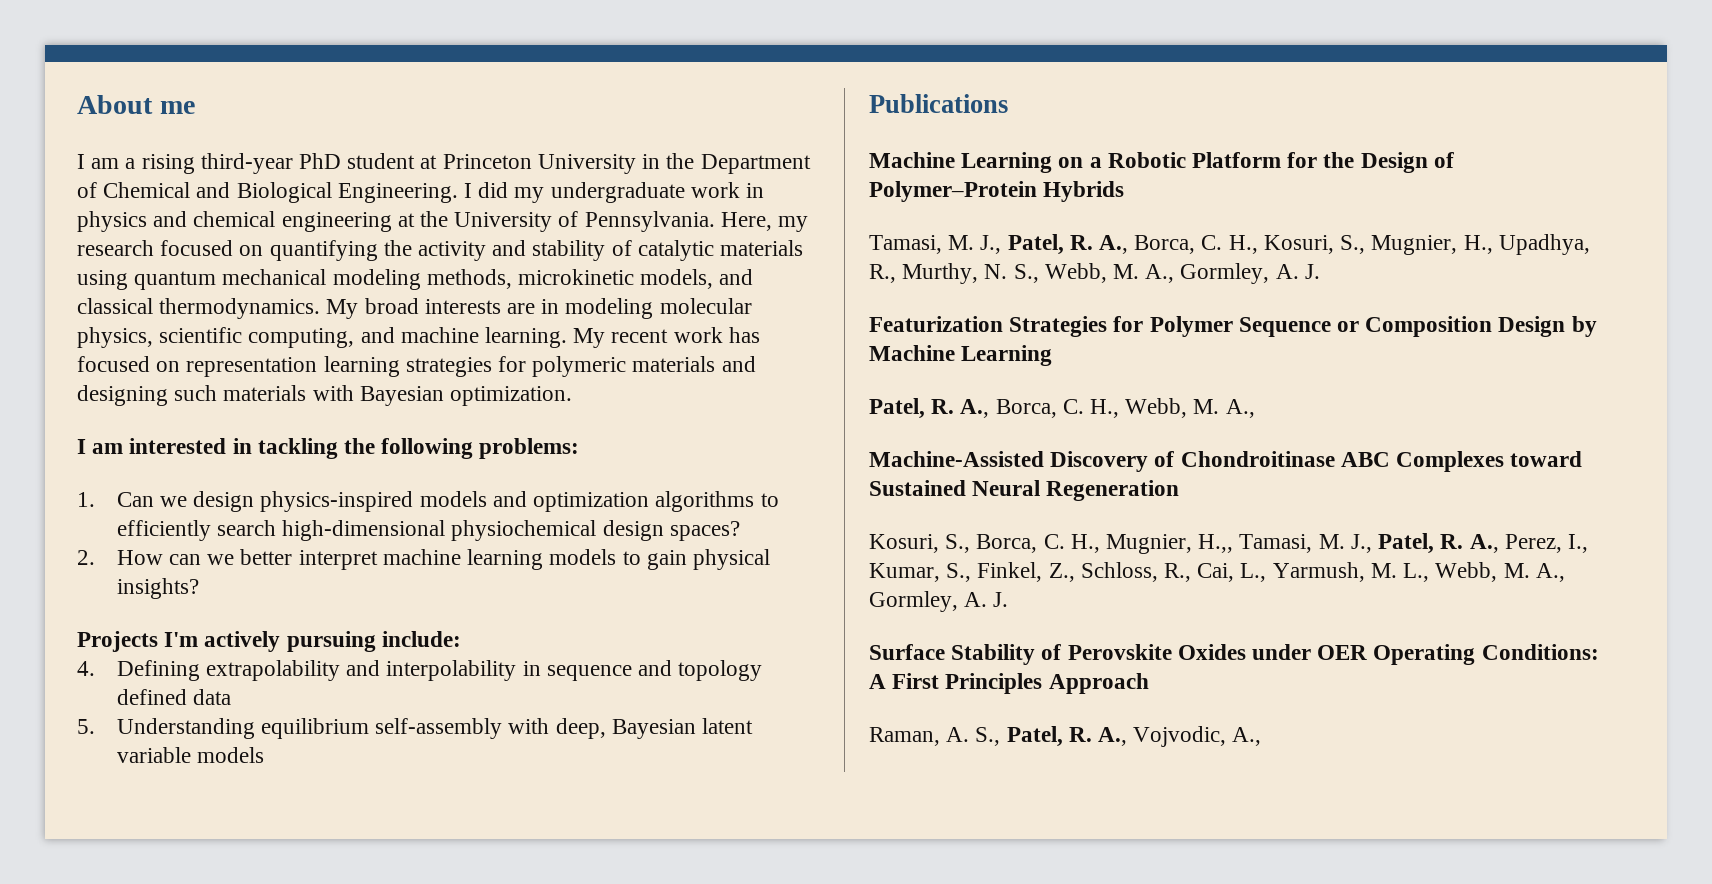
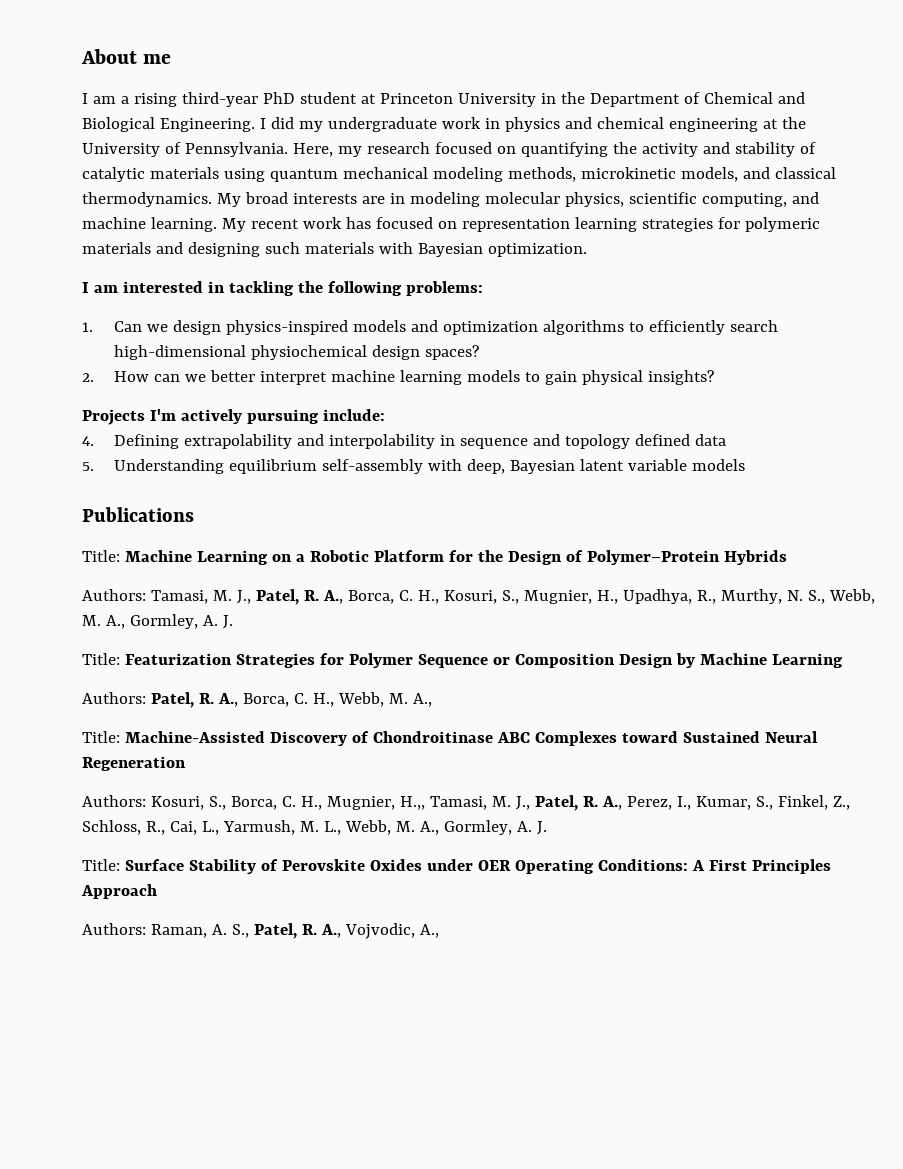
- Machine Learning on a Robotic Platform for the Design of Polymer–Protein Hybrids
+ Title: Machine Learning on a Robotic Platform for the Design of Polymer–Protein Hybrids
- Tamasi, M. J., Patel, R. A., Borca, C. H., Kosuri, S., Mugnier, H., Upadhya, R., Murthy, N. S., Webb, M. A., Gormley, A. J.
+ Authors: Tamasi, M. J., Patel, R. A., Borca, C. H., Kosuri, S., Mugnier, H., Upadhya, R., Murthy, N. S., Webb, M. A., Gormley, A. J.
- Featurization Strategies for Polymer Sequence or Composition Design by Machine Learning
+ Title: Featurization Strategies for Polymer Sequence or Composition Design by Machine Learning
- Patel, R. A., Borca, C. H., Webb, M. A.,
+ Authors: Patel, R. A., Borca, C. H., Webb, M. A.,
- Machine‐Assisted Discovery of Chondroitinase ABC Complexes toward Sustained Neural Regeneration
+ Title: Machine‐Assisted Discovery of Chondroitinase ABC Complexes toward Sustained Neural Regeneration
- Kosuri, S., Borca, C. H., Mugnier, H.,, Tamasi, M. J., Patel, R. A., Perez, I., Kumar, S., Finkel, Z., Schloss, R., Cai, L., Yarmush, M. L., Webb, M. A., Gormley, A. J.
+ Authors: Kosuri, S., Borca, C. H., Mugnier, H.,, Tamasi, M. J., Patel, R. A., Perez, I., Kumar, S., Finkel, Z., Schloss, R., Cai, L., Yarmush, M. L., Webb, M. A., Gormley, A. J.
- Surface Stability of Perovskite Oxides under OER Operating Conditions: A First Principles Approach
+ Title: Surface Stability of Perovskite Oxides under OER Operating Conditions: A First Principles Approach
- Raman, A. S., Patel, R. A., Vojvodic, A.,
+ Authors: Raman, A. S., Patel, R. A., Vojvodic, A.,

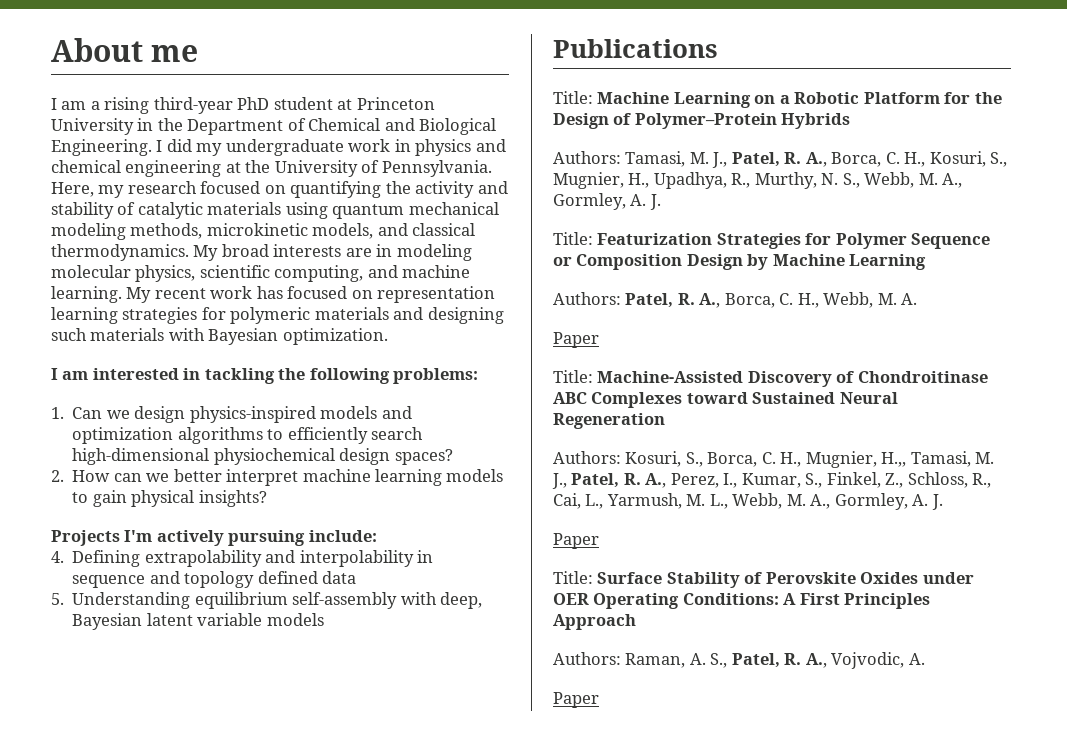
- Authors: Patel, R. A., Borca, C. H., Webb, M. A.,
+ Authors: Patel, R. A., Borca, C. H., Webb, M. A.
+ Paper
  Authors: Kosuri, S., Borca, C. H., Mugnier, H.,, Tamasi, M. J., Patel, R. A., Perez, I., Kumar, S., Finkel, Z., Schloss, R., Cai, L., Yarmush, M. L., Webb, M. A., Gormley, A. J.
+ Paper
- Authors: Raman, A. S., Patel, R. A., Vojvodic, A.,
+ Authors: Raman, A. S., Patel, R. A., Vojvodic, A.
+ Paper

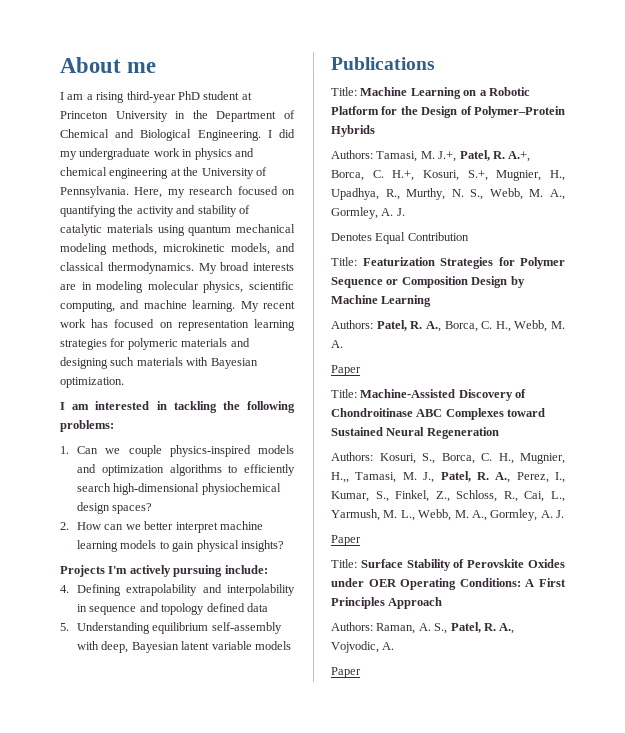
- 1. Can we design physics-inspired models and optimization algorithms to efficiently search high-dimensional physiochemical design spaces?
+ 1. Can we couple physics-inspired models and optimization algorithms to efficiently search high-dimensional physiochemical design spaces?
- Authors: Tamasi, M. J., Patel, R. A., Borca, C. H., Kosuri, S., Mugnier, H., Upadhya, R., Murthy, N. S., Webb, M. A., Gormley, A. J.
+ Authors: Tamasi, M. J.+, Patel, R. A.+, Borca, C. H.+, Kosuri, S.+, Mugnier, H., Upadhya, R., Murthy, N. S., Webb, M. A., Gormley, A. J.
+ Denotes Equal Contribution

